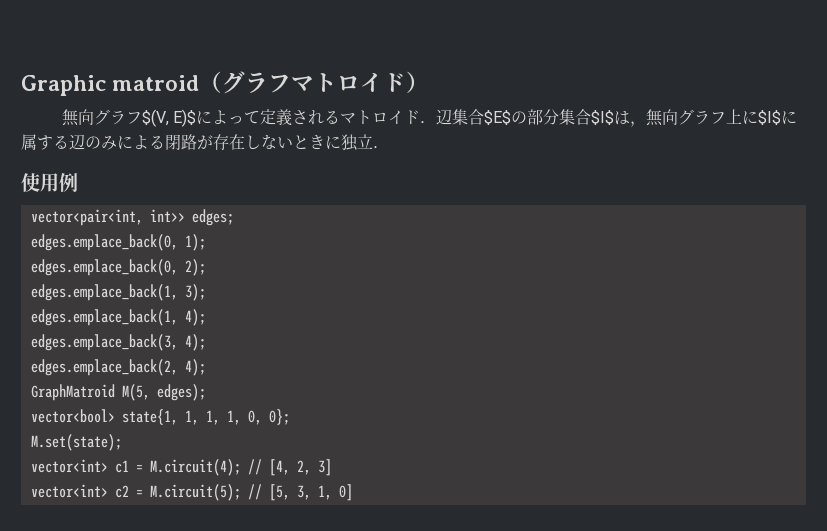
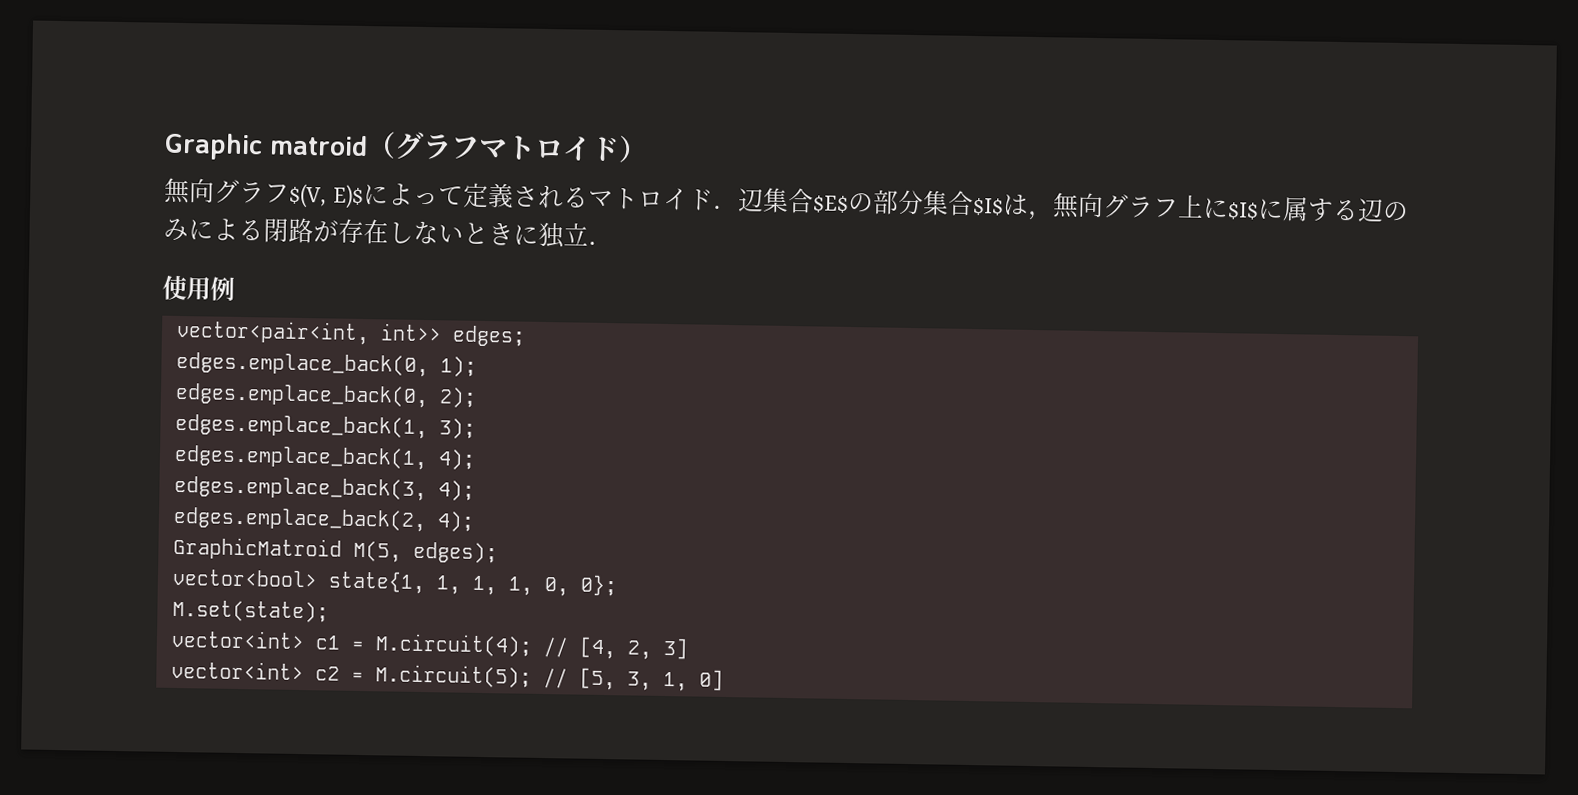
- GraphMatroid M(5, edges);
+ GraphicMatroid M(5, edges);

